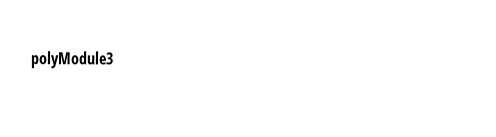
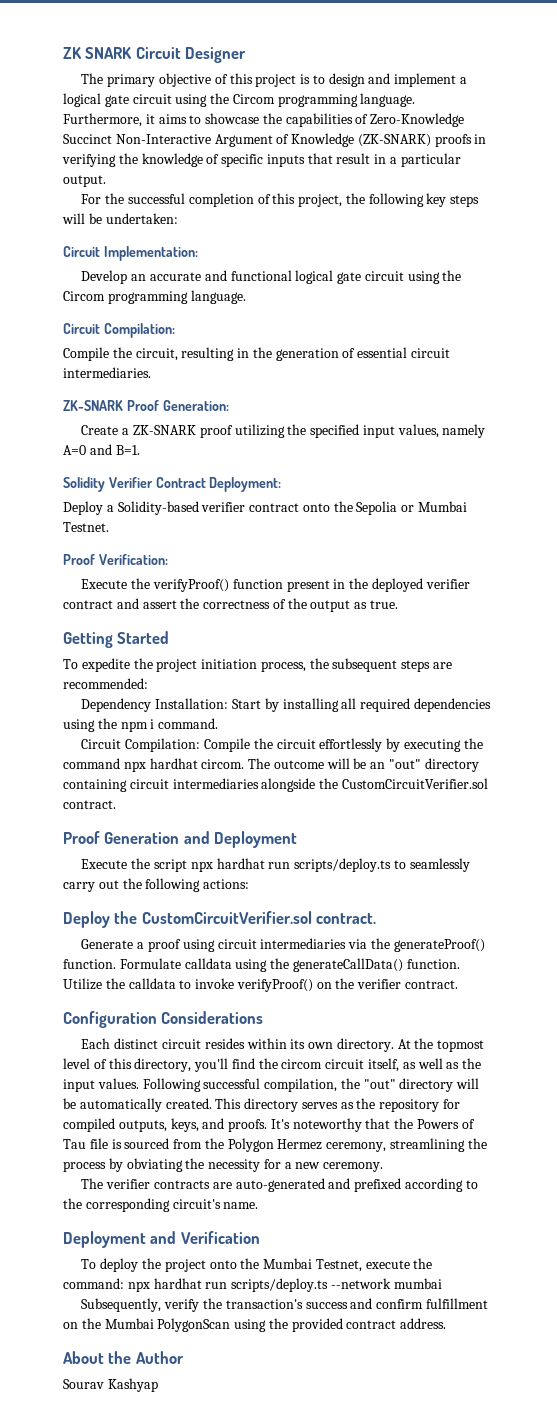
- polyModule3
+ ZK SNARK Circuit Designer
+ The primary objective of this project is to design and implement a logical gate circuit using the Circom programming language. Furthermore, it aims to showcase the capabilities of Zero-Knowledge Succinct Non-Interactive Argument of Knowledge (ZK-SNARK) proofs in verifying the knowledge of specific inputs that result in a particular output.
+ For the successful completion of this project, the following key steps will be undertaken:
+ Circuit Implementation:
+ Develop an accurate and functional logical gate circuit using the Circom programming language.
+ Circuit Compilation:
+ Compile the circuit, resulting in the generation of essential circuit intermediaries.
+ ZK-SNARK Proof Generation:
+ Create a ZK-SNARK proof utilizing the specified input values, namely A=0 and B=1.
+ Solidity Verifier Contract Deployment:
+ Deploy a Solidity-based verifier contract onto the Sepolia or Mumbai Testnet.
+ Proof Verification:
+ Execute the verifyProof() function present in the deployed verifier contract and assert the correctness of the output as true.
+ Getting Started
+ To expedite the project initiation process, the subsequent steps are recommended:
+ Dependency Installation: Start by installing all required dependencies using the npm i command.
+ Circuit Compilation: Compile the circuit effortlessly by executing the command npx hardhat circom. The outcome will be an "out" directory containing circuit intermediaries alongside the CustomCircuitVerifier.sol contract.
+ Proof Generation and Deployment
+ Execute the script npx hardhat run scripts/deploy.ts to seamlessly carry out the following actions:
+ Deploy the CustomCircuitVerifier.sol contract.
+ Generate a proof using circuit intermediaries via the generateProof() function. Formulate calldata using the generateCallData() function. Utilize the calldata to invoke verifyProof() on the verifier contract.
+ Configuration Considerations
+ Each distinct circuit resides within its own directory. At the topmost level of this directory, you'll find the circom circuit itself, as well as the input values. Following successful compilation, the "out" directory will be automatically created. This directory serves as the repository for compiled outputs, keys, and proofs. It's noteworthy that the Powers of Tau file is sourced from the Polygon Hermez ceremony, streamlining the process by obviating the necessity for a new ceremony.
+ The verifier contracts are auto-generated and prefixed according to the corresponding circuit's name.
+ Deployment and Verification
+ To deploy the project onto the Mumbai Testnet, execute the command: npx hardhat run scripts/deploy.ts --network mumbai
+ Subsequently, verify the transaction's success and confirm fulfillment on the Mumbai PolygonScan using the provided contract address.
+ About the Author
+ Sourav Kashyap

